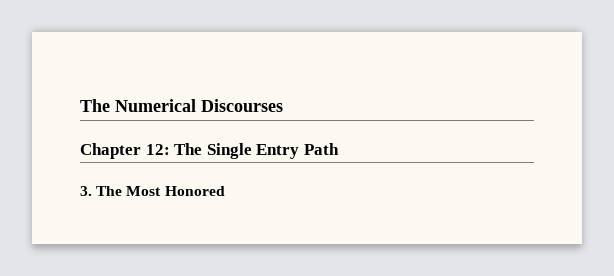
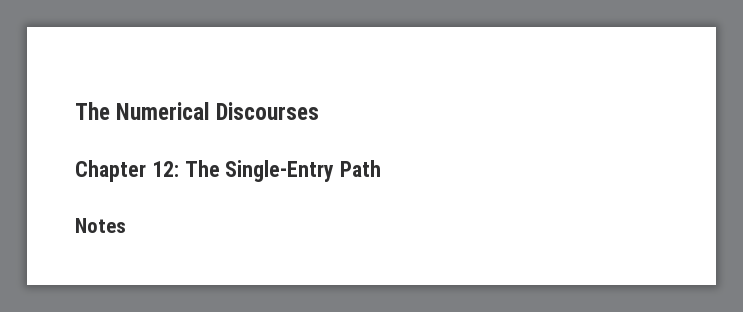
- Chapter 12: The Single Entry Path
+ Chapter 12: The Single-Entry Path
- 3. The Most Honored
+ Notes

